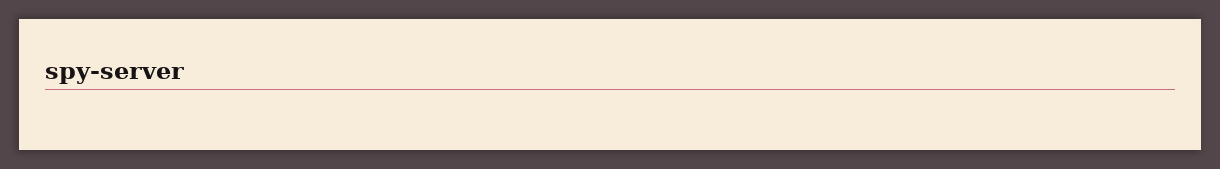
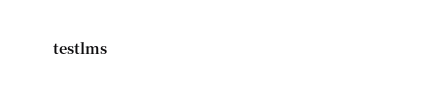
- spy-server
+ testlms

